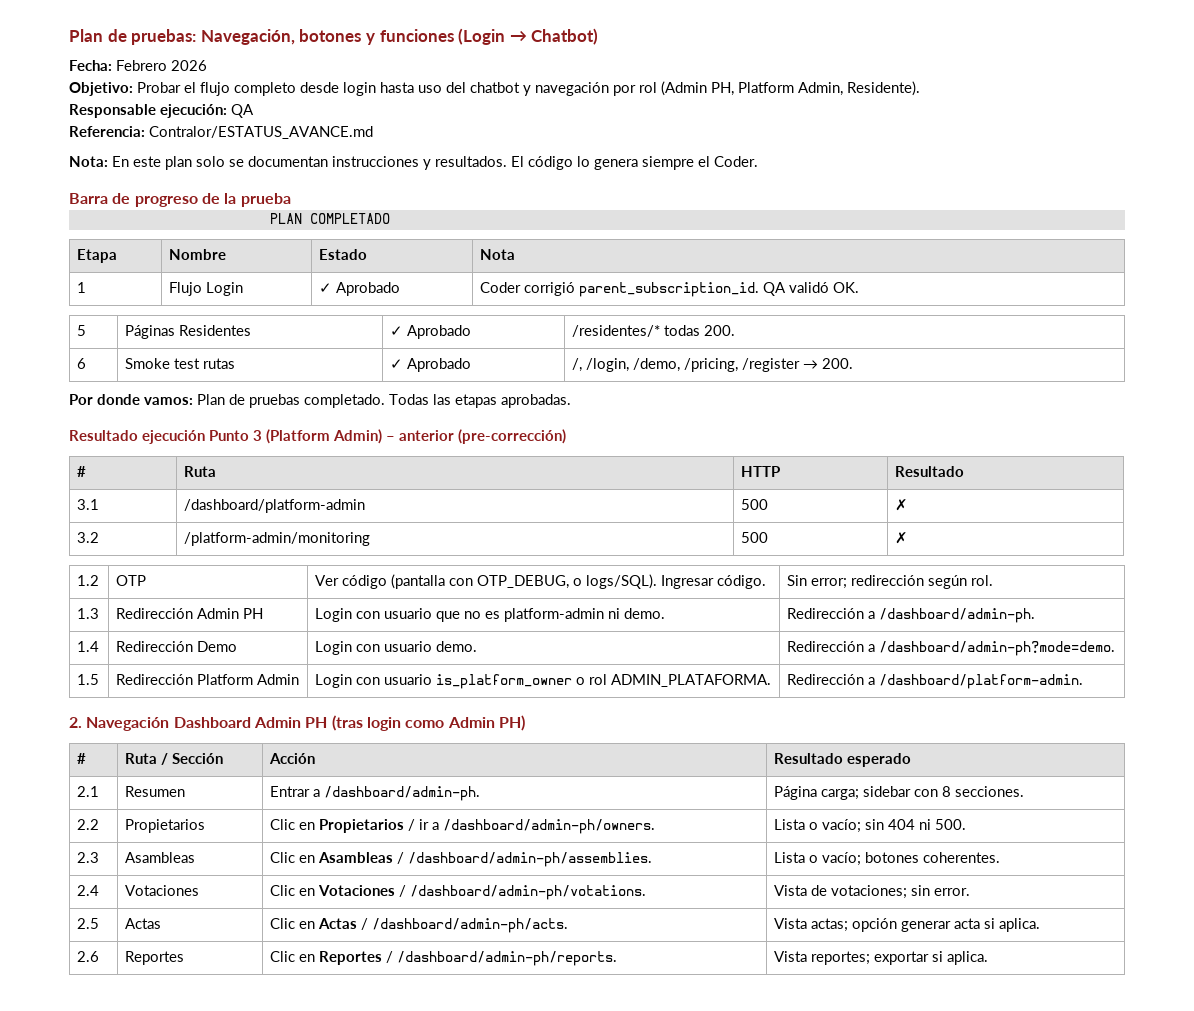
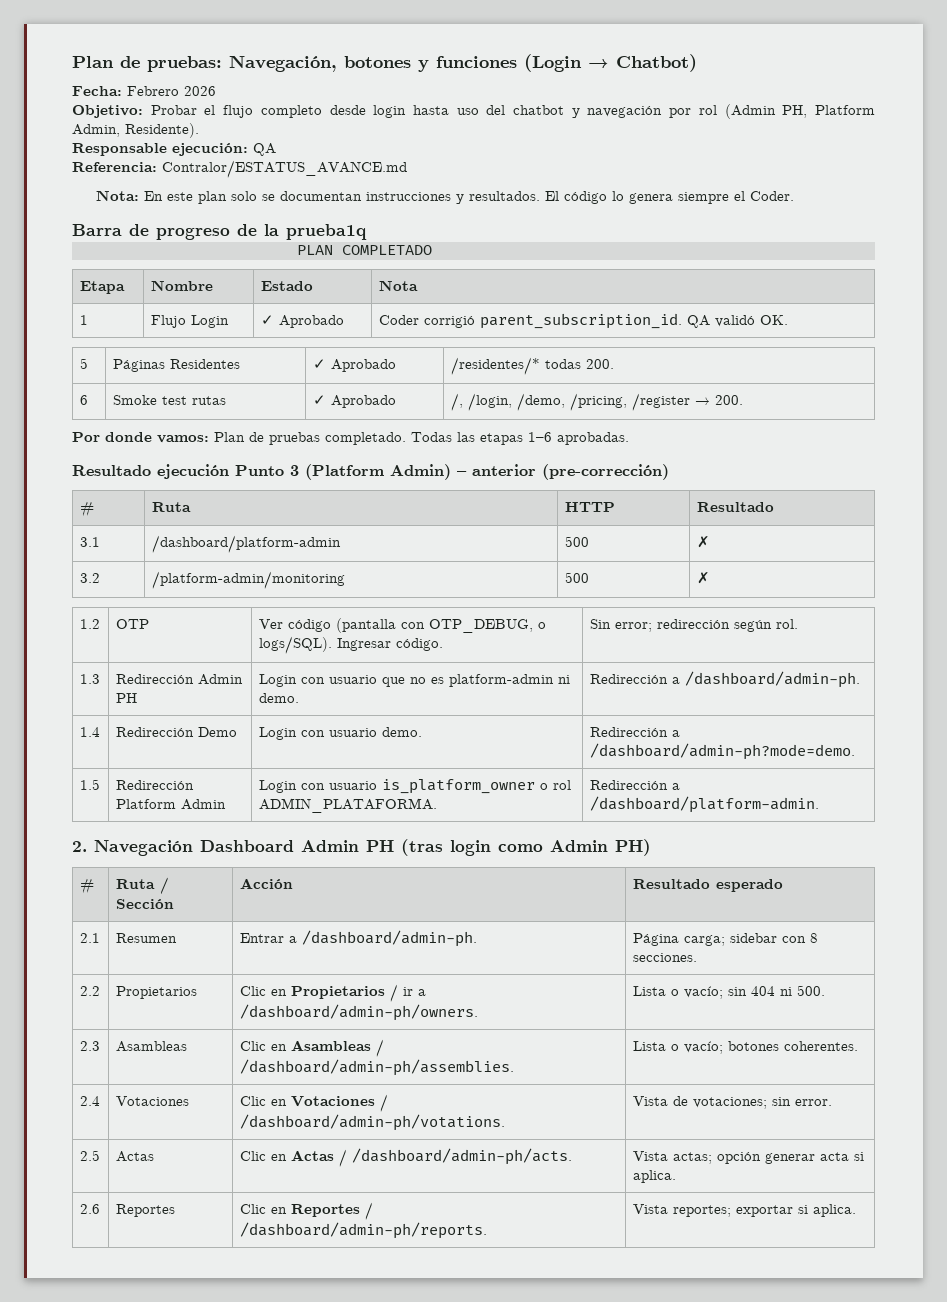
- Barra de progreso de la prueba
+ Barra de progreso de la prueba1q
- Todas las etapas aprobadas.
+ Todas las etapas 1–6 aprobadas.

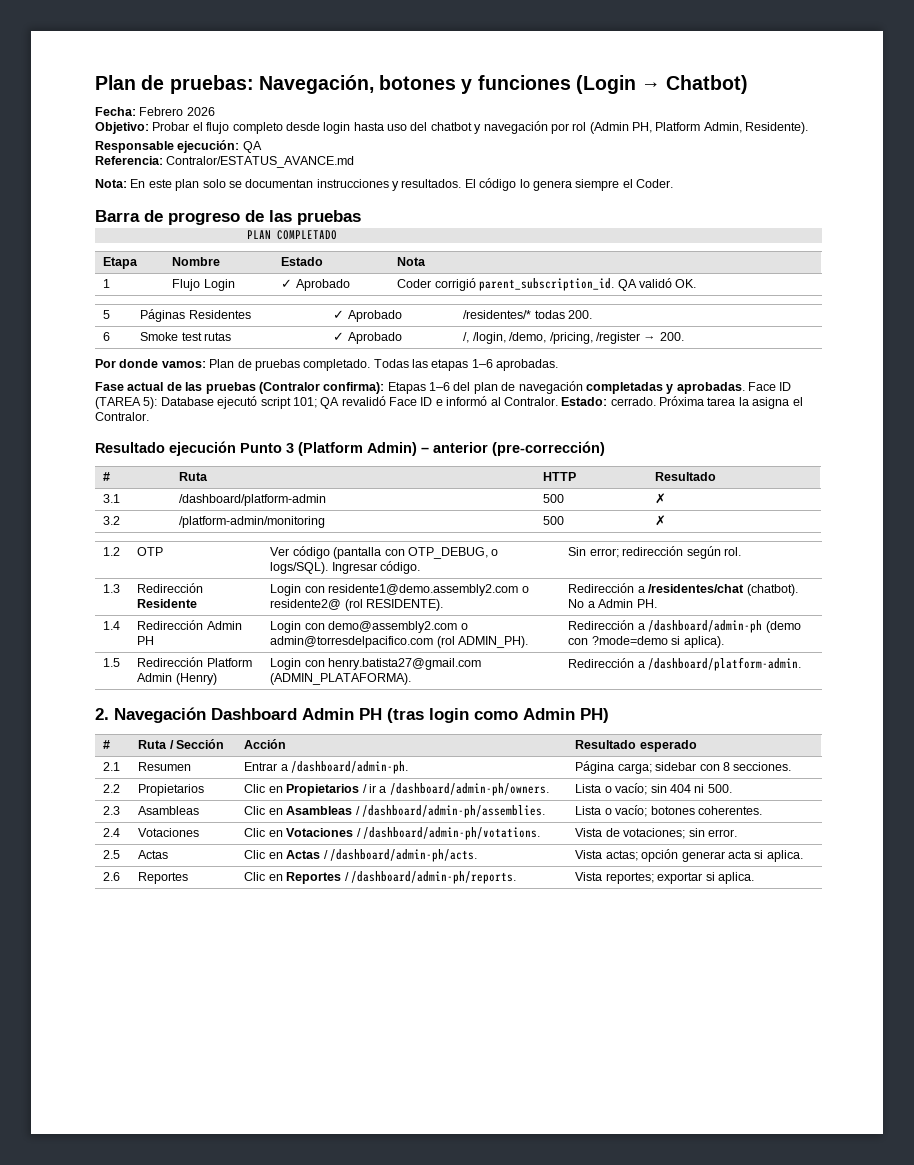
- Barra de progreso de la prueba1q
+ Barra de progreso de las pruebas
+ Fase actual de las pruebas (Contralor confirma): Etapas 1–6 del plan de navegación completadas y aprobadas. Face ID (TAREA 5): Database ejecutó script 101; QA revalidó Face ID e informó al Contralor. Estado: cerrado. Próxima tarea la asigna el Contralor.
- 1.3 | Redirección Admin PH | Login con usuario que no es platform-admin ni demo. | Redirección a /dashboard/admin-ph.
- 1.4 | Redirección Demo | Login con usuario demo. | Redirección a /dashboard/admin-ph?mode=demo.
+ 1.3 | Redirección Residente | Login con residente1@demo.assembly2.com o residente2@ (rol RESIDENTE). | Redirección a /residentes/chat (chatbot). No a Admin PH.
+ 1.4 | Redirección Admin PH | Login con demo@assembly2.com o admin@torresdelpacifico.com (rol ADMIN_PH). | Redirección a /dashboard/admin-ph (demo con ?mode=demo si aplica).
- 1.5 | Redirección Platform Admin | Login con usuario is_platform_owner o rol ADMIN_PLATAFORMA. | Redirección a /dashboard/platform-admin.
+ 1.5 | Redirección Platform Admin (Henry) | Login con henry.batista27@gmail.com (ADMIN_PLATAFORMA). | Redirección a /dashboard/platform-admin.

